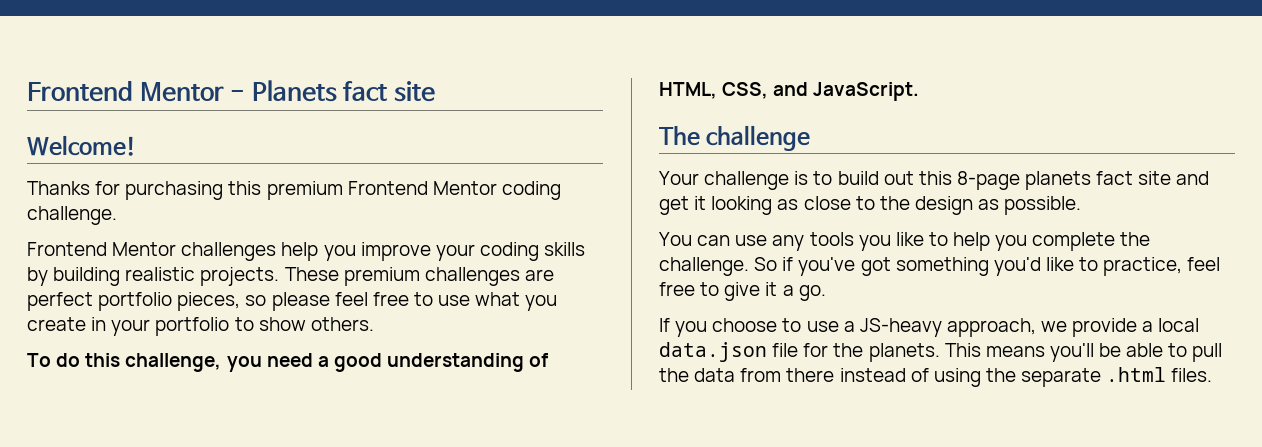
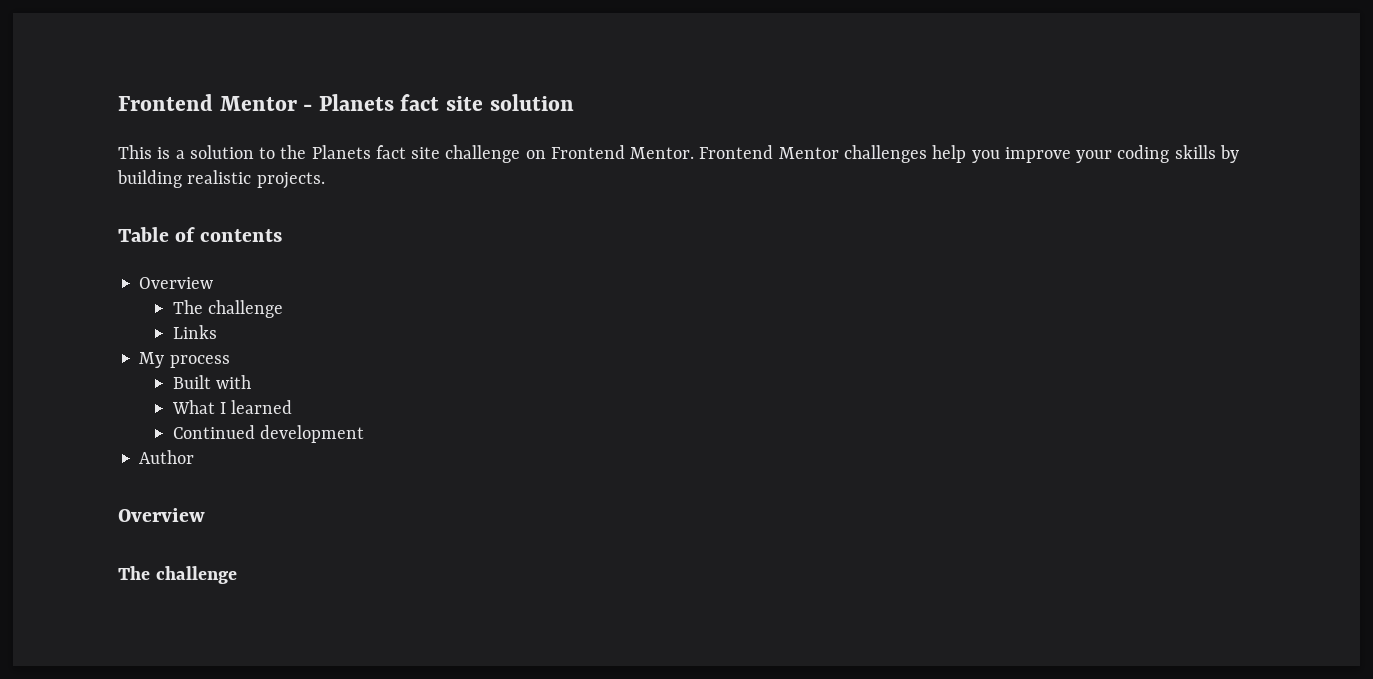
- Frontend Mentor - Planets fact site
- Welcome!
- Thanks for purchasing this premium Frontend Mentor coding challenge.
- Frontend Mentor challenges help you improve your coding skills by building realistic projects. These premium challenges are perfect portfolio pieces, so please feel free to use what you create in your portfolio to show others.
- To do this challenge, you need a good understanding of HTML, CSS, and JavaScript.
+ Frontend Mentor - Planets fact site solution
+ This is a solution to the Planets fact site challenge on Frontend Mentor. Frontend Mentor challenges help you improve your coding skills by building realistic projects.
+ Table of contents
+ Overview
  The challenge
- Your challenge is to build out this 8-page planets fact site and get it looking as close to the design as possible.
- You can use any tools you like to help you complete the challenge. So if you've got something you'd like to practice, feel free to give it a go.
- If you choose to use a JS-heavy approach, we provide a local data.json file for the planets. This means you'll be able to pull the data from there instead of using the separate .html files.
+ Links
+ My process
+ Built with
+ What I learned
+ Continued development
+ Author
+ Overview
+ The challenge

